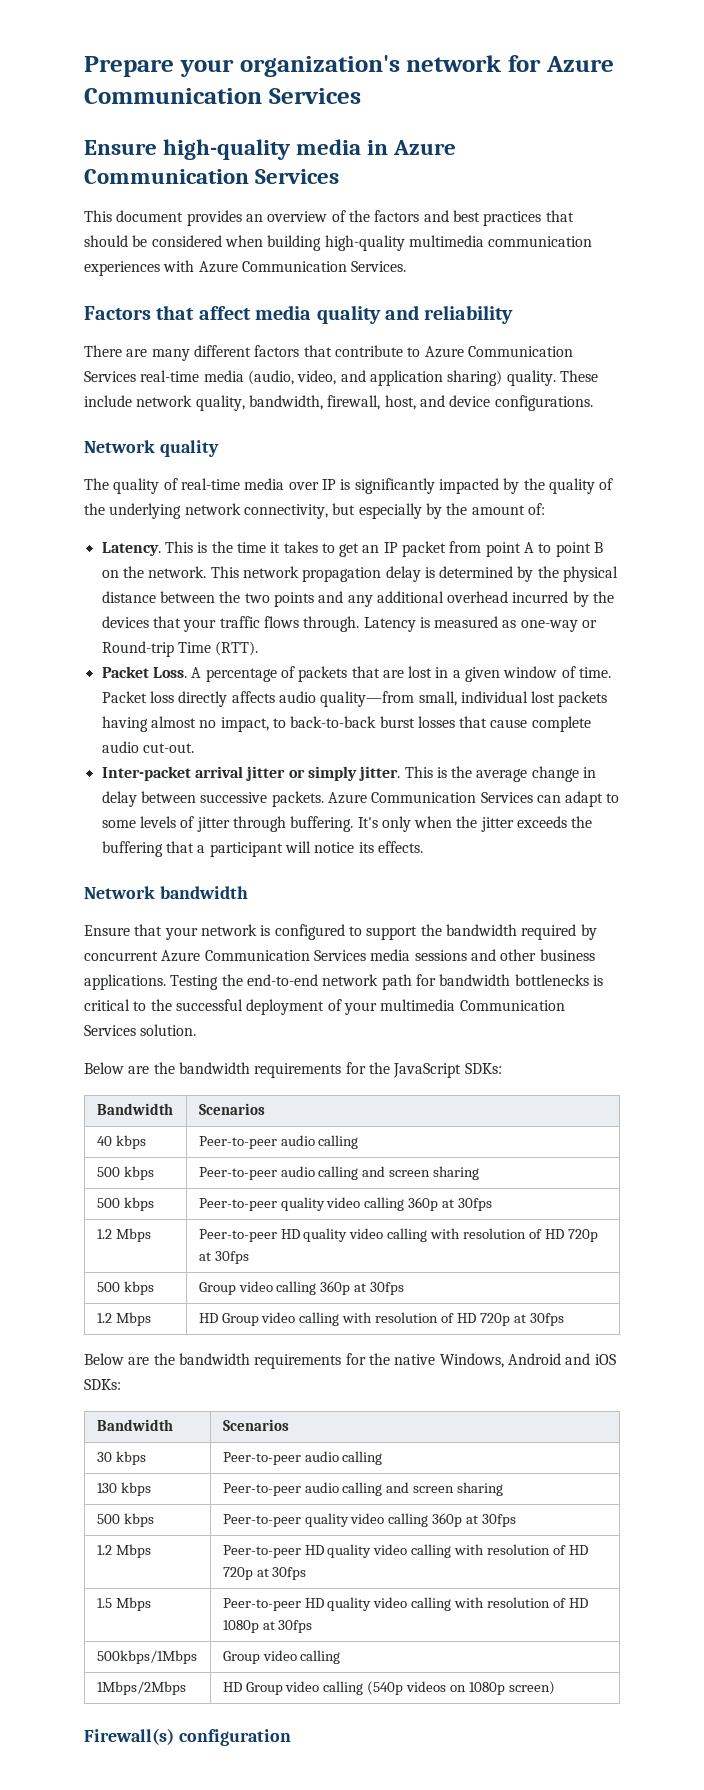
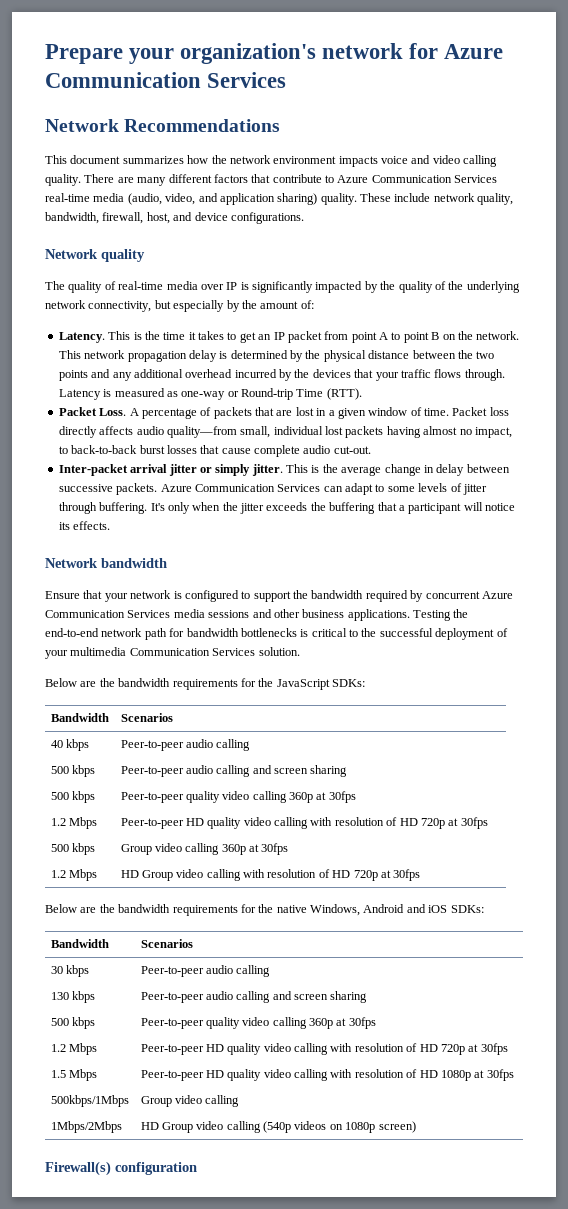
- Ensure high-quality media in Azure Communication Services
- This document provides an overview of the factors and best practices that should be considered when building high-quality multimedia communication experiences with Azure Communication Services.
- Factors that affect media quality and reliability
- There are many different factors that contribute to Azure Communication Services real-time media (audio, video, and application sharing) quality.
+ Network Recommendations
+ This document summarizes how the network environment impacts voice and video calling quality. There are many different factors that contribute to Azure Communication Services real-time media (audio, video, and application sharing) quality.

